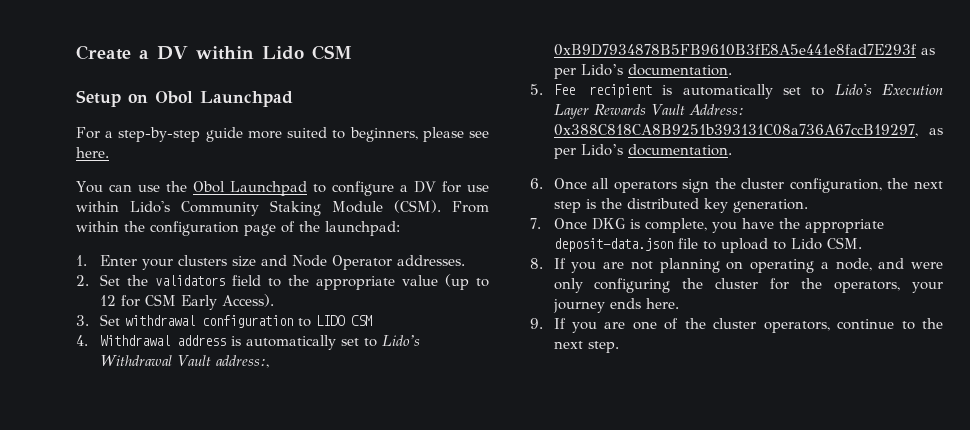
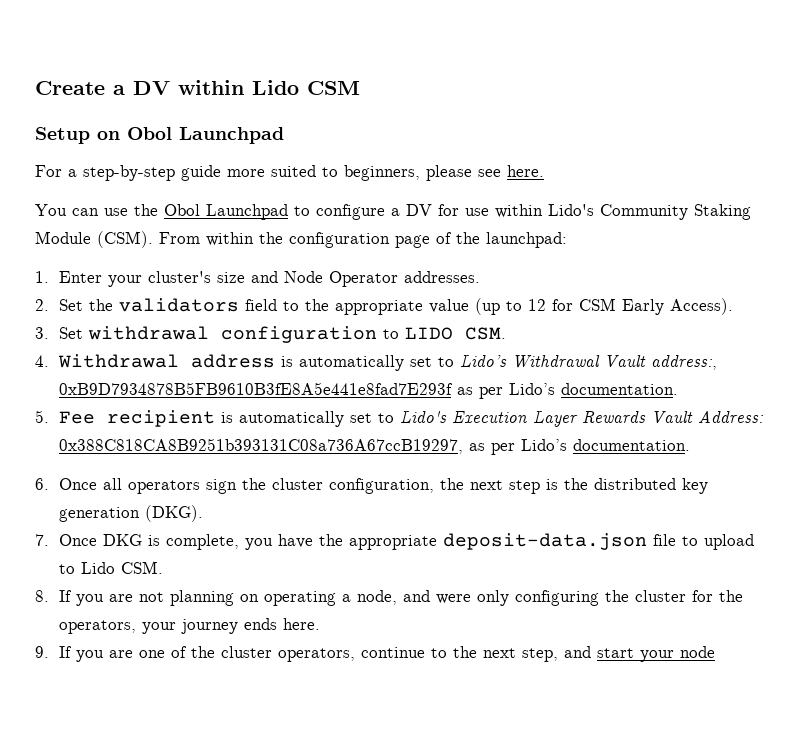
- 1. Enter your clusters size and Node Operator addresses.
+ 1. Enter your cluster's size and Node Operator addresses.
- 3. Set withdrawal configuration to LIDO CSM
+ 3. Set withdrawal configuration to LIDO CSM.
- 6. Once all operators sign the cluster configuration, the next step is the distributed key generation.
+ 6. Once all operators sign the cluster configuration, the next step is the distributed key generation (DKG).
- 9. If you are one of the cluster operators, continue to the next step.
+ 9. If you are one of the cluster operators, continue to the next step, and start your node

